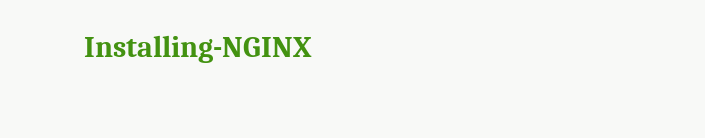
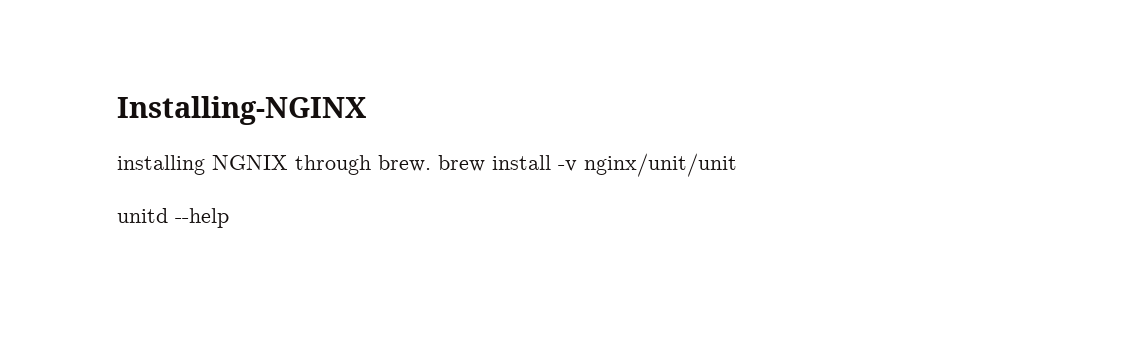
+ installing NGNIX through brew. brew install -v nginx/unit/unit
+ unitd --help

